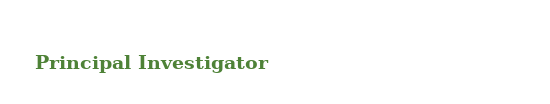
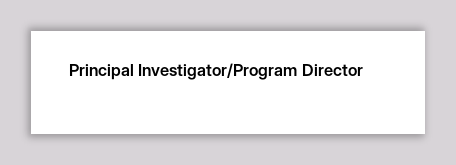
- Principal Investigator
+ Principal Investigator/Program Director

